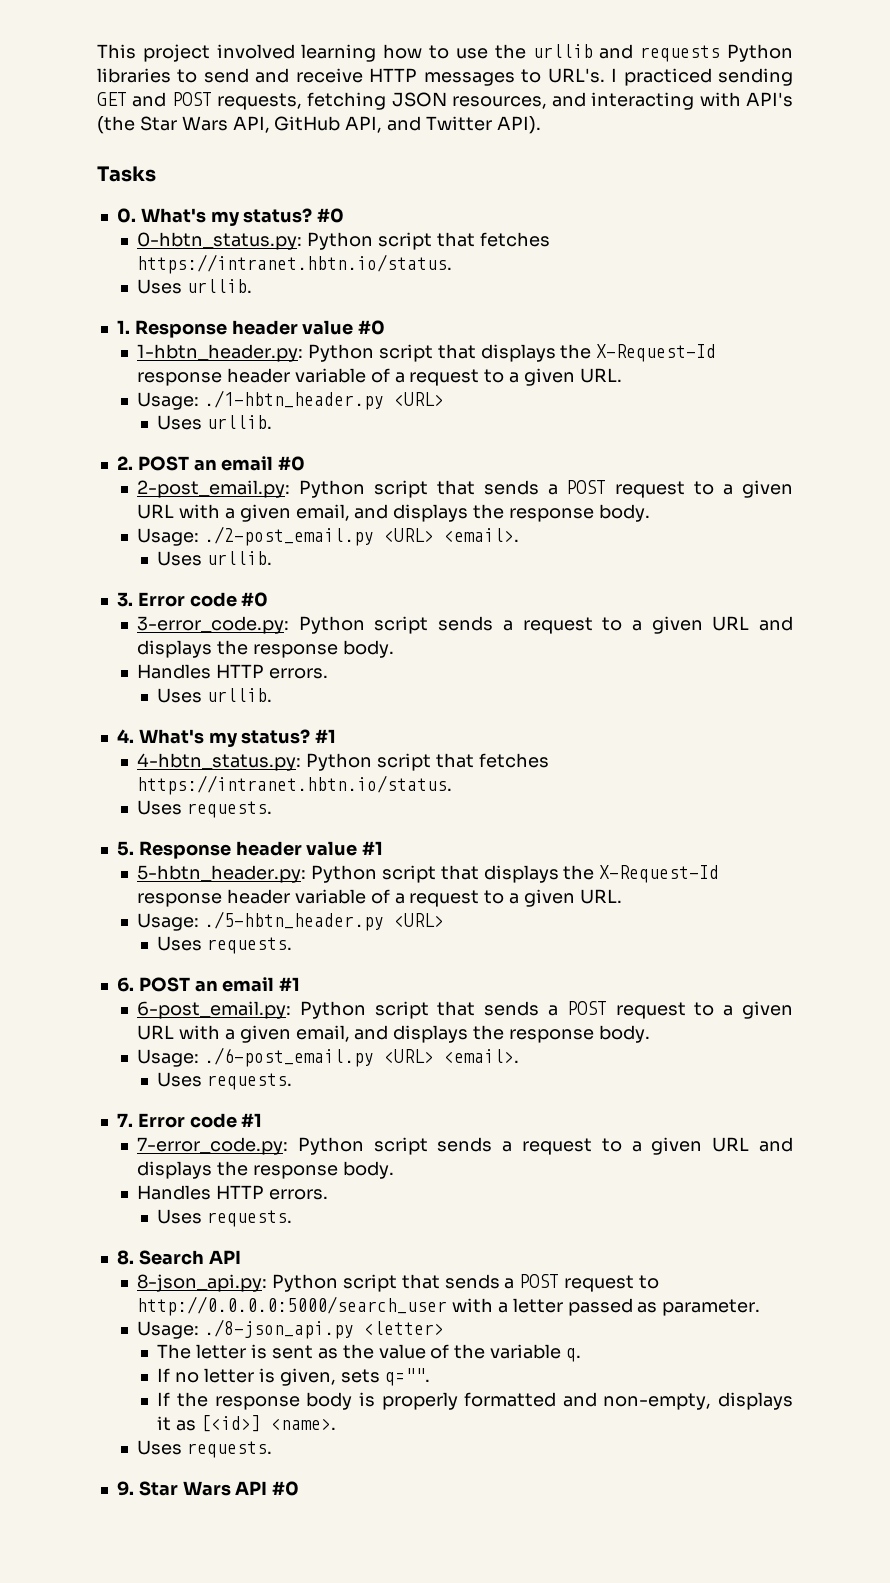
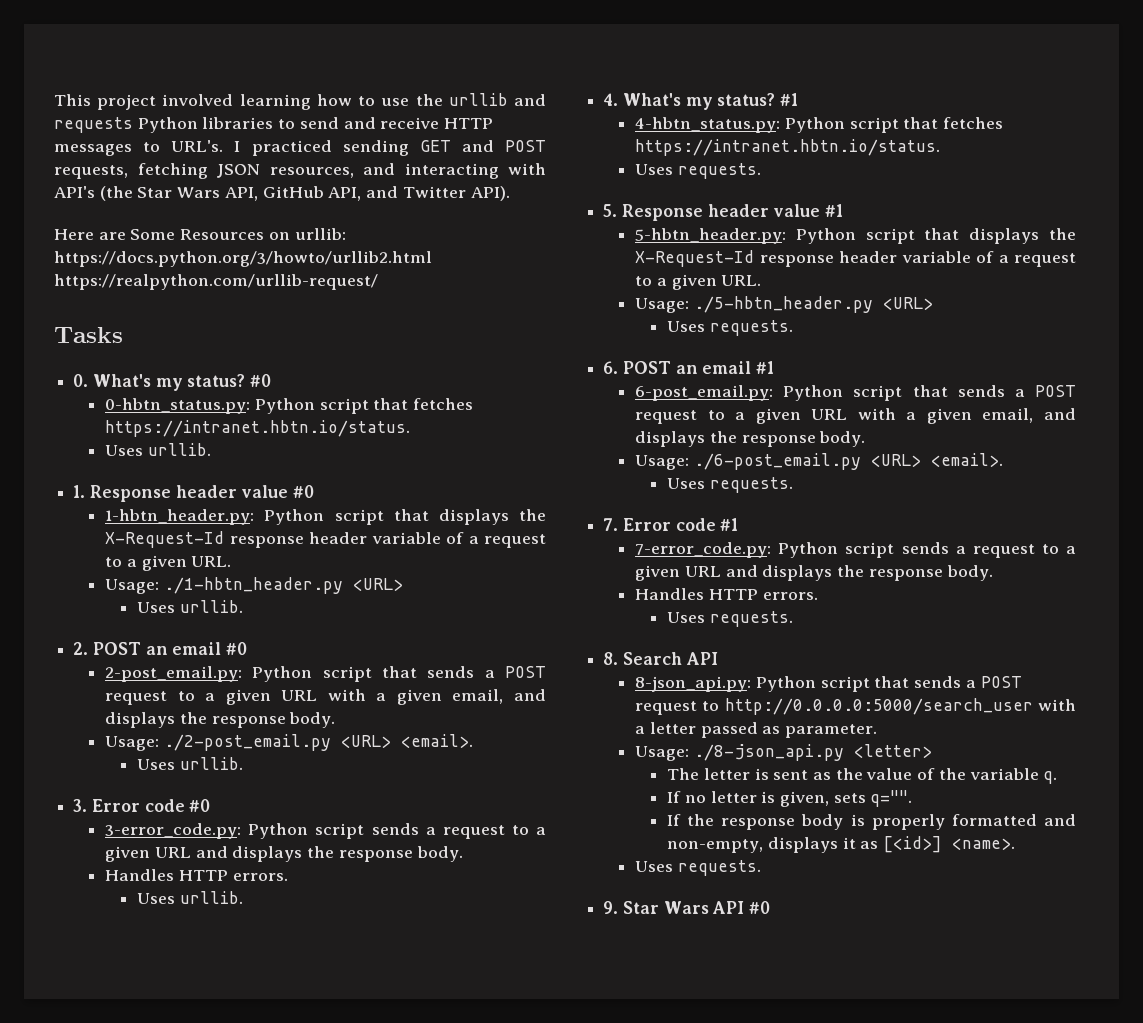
+ Here are Some Resources on urllib: https://docs.python.org/3/howto/urllib2.html https://realpython.com/urllib-request/

